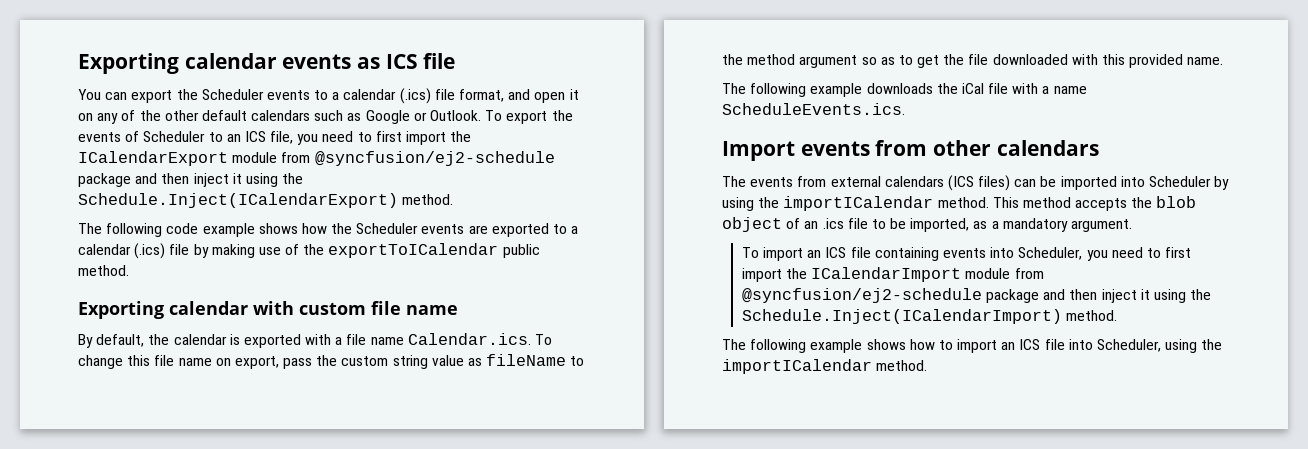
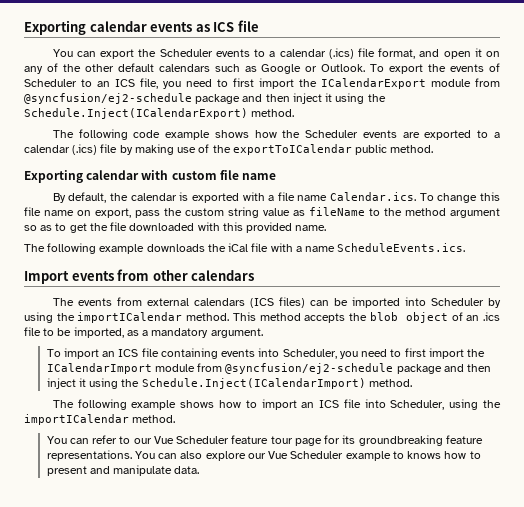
+ You can refer to our Vue Scheduler feature tour page for its groundbreaking feature representations. You can also explore our Vue Scheduler example to knows how to present and manipulate data.

